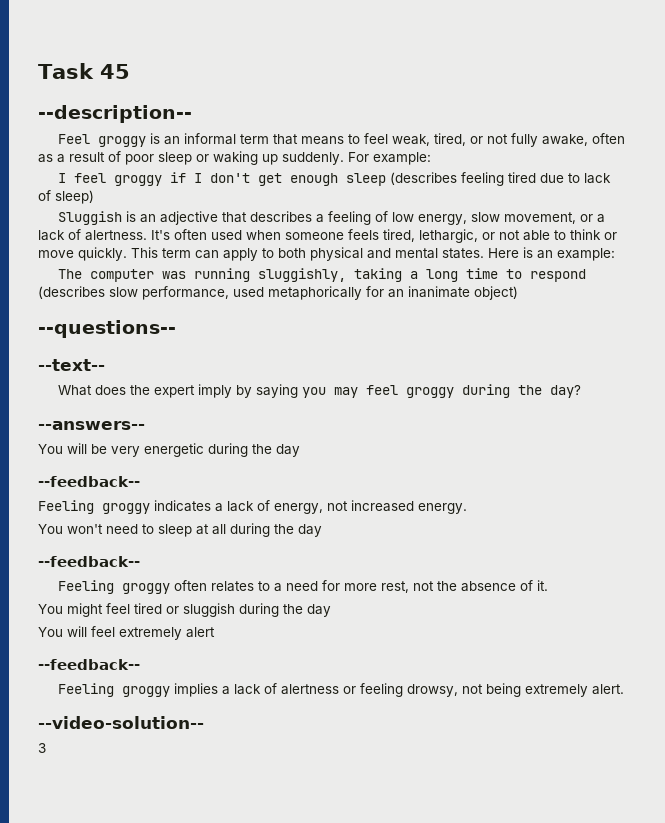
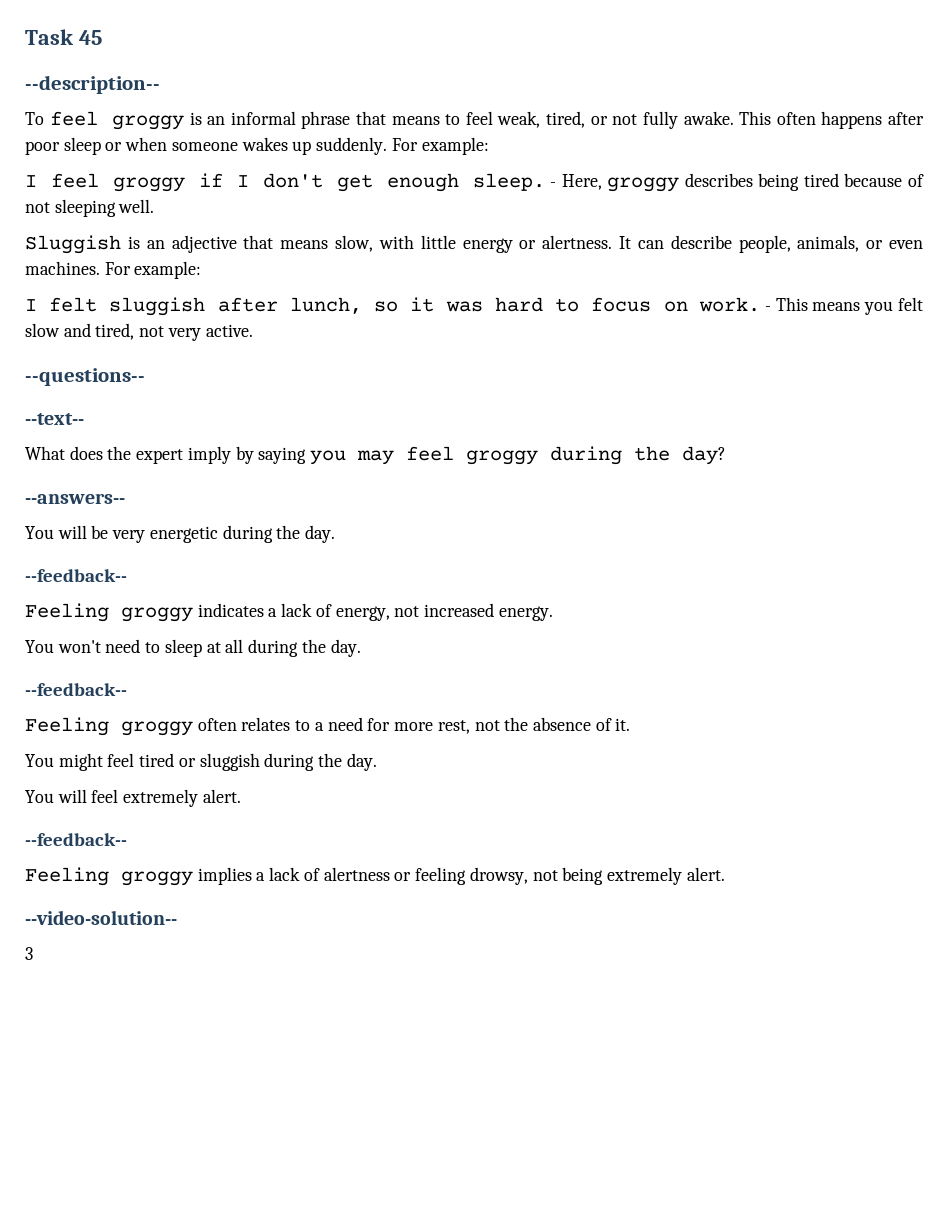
- Feel groggy is an informal term that means to feel weak, tired, or not fully awake, often as a result of poor sleep or waking up suddenly.
+ To feel groggy is an informal phrase that means to feel weak, tired, or not fully awake. This often happens after poor sleep or when someone wakes up suddenly.
- I feel groggy if I don't get enough sleep (describes feeling tired due to lack of sleep)
+ I feel groggy if I don't get enough sleep. - Here, groggy describes being tired because of not sleeping well.
- Sluggish is an adjective that describes a feeling of low energy, slow movement, or a lack of alertness. It's often used when someone feels tired, lethargic, or not able to think or move quickly. This term can apply to both physical and mental states. Here is an example:
- The computer was running sluggishly, taking a long time to respond (describes slow performance, used metaphorically for an inanimate object)
+ Sluggish is an adjective that means slow, with little energy or alertness. It can describe people, animals, or even machines. For example:
+ I felt sluggish after lunch, so it was hard to focus on work. - This means you felt slow and tired, not very active.
- You will be very energetic during the day
+ You will be very energetic during the day.
- You won't need to sleep at all during the day
+ You won't need to sleep at all during the day.
- You might feel tired or sluggish during the day
+ You might feel tired or sluggish during the day.
- You will feel extremely alert
+ You will feel extremely alert.

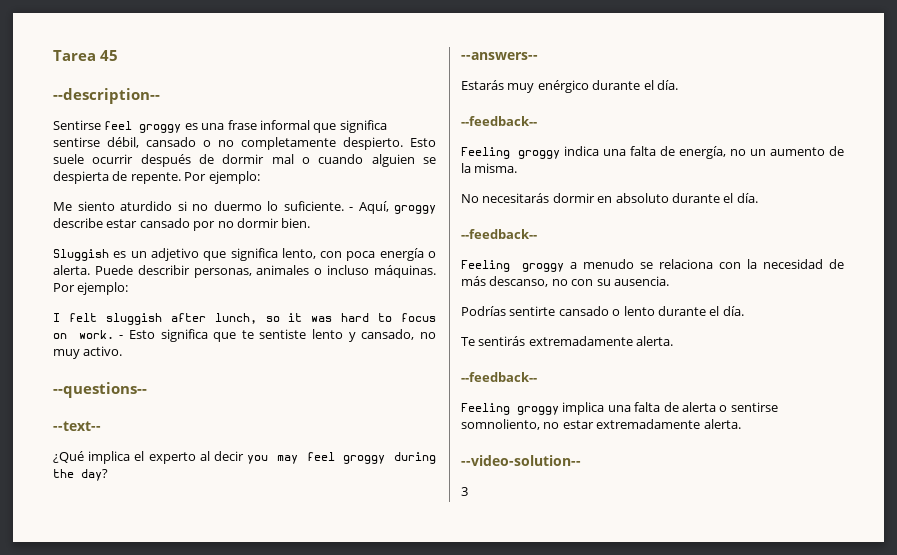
- Task 45
+ Tarea 45
- To feel groggy is an informal phrase that means to feel weak, tired, or not fully awake. This often happens after poor sleep or when someone wakes up suddenly. For example:
- I feel groggy if I don't get enough sleep. - Here, groggy describes being tired because of not sleeping well.
- Sluggish is an adjective that means slow, with little energy or alertness. It can describe people, animals, or even machines. For example:
+ Sentirse feel groggy es una frase informal que significa sentirse débil, cansado o no completamente despierto. Esto suele ocurrir después de dormir mal o cuando alguien se despierta de repente. Por ejemplo:
+ Me siento aturdido si no duermo lo suficiente. - Aquí, groggy describe estar cansado por no dormir bien.
+ Sluggish es un adjetivo que significa lento, con poca energía o alerta. Puede describir personas, animales o incluso máquinas. Por ejemplo:
- - This means you felt slow and tired, not very active.
+ - Esto significa que te sentiste lento y cansado, no muy activo.
  --questions--
  --text--
- What does the expert imply by saying you may feel groggy during the day?
+ ¿Qué implica el experto al decir you may feel groggy during the day?
- You will be very energetic during the day.
+ Estarás muy enérgico durante el día.
  --feedback--
- Feeling groggy indicates a lack of energy, not increased energy.
- You won't need to sleep at all during the day.
+ Feeling groggy indica una falta de energía, no un aumento de la misma.
+ No necesitarás dormir en absoluto durante el día.
  --feedback--
- Feeling groggy often relates to a need for more rest, not the absence of it.
- You might feel tired or sluggish during the day.
- You will feel extremely alert.
+ Feeling groggy a menudo se relaciona con la necesidad de más descanso, no con su ausencia.
+ Podrías sentirte cansado o lento durante el día.
+ Te sentirás extremadamente alerta.
  --feedback--
- Feeling groggy implies a lack of alertness or feeling drowsy, not being extremely alert.
+ Feeling groggy implica una falta de alerta o sentirse somnoliento, no estar extremadamente alerta.

